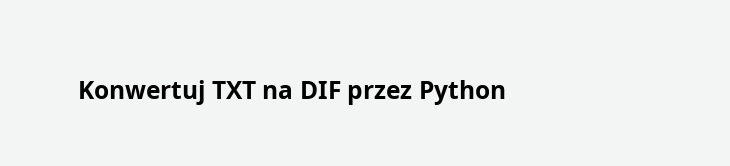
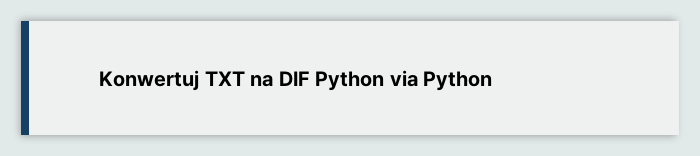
- Konwertuj TXT na DIF przez Python
+ Konwertuj TXT na DIF Python via Python

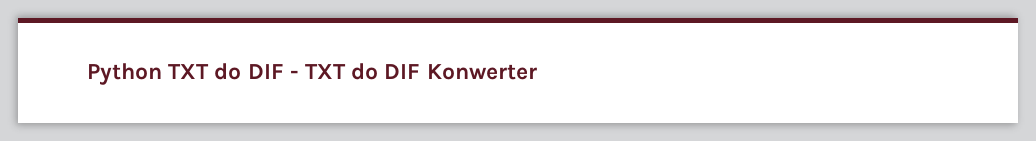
- Konwertuj TXT na DIF Python via Python
+ Python TXT do DIF - TXT do DIF Konwerter

